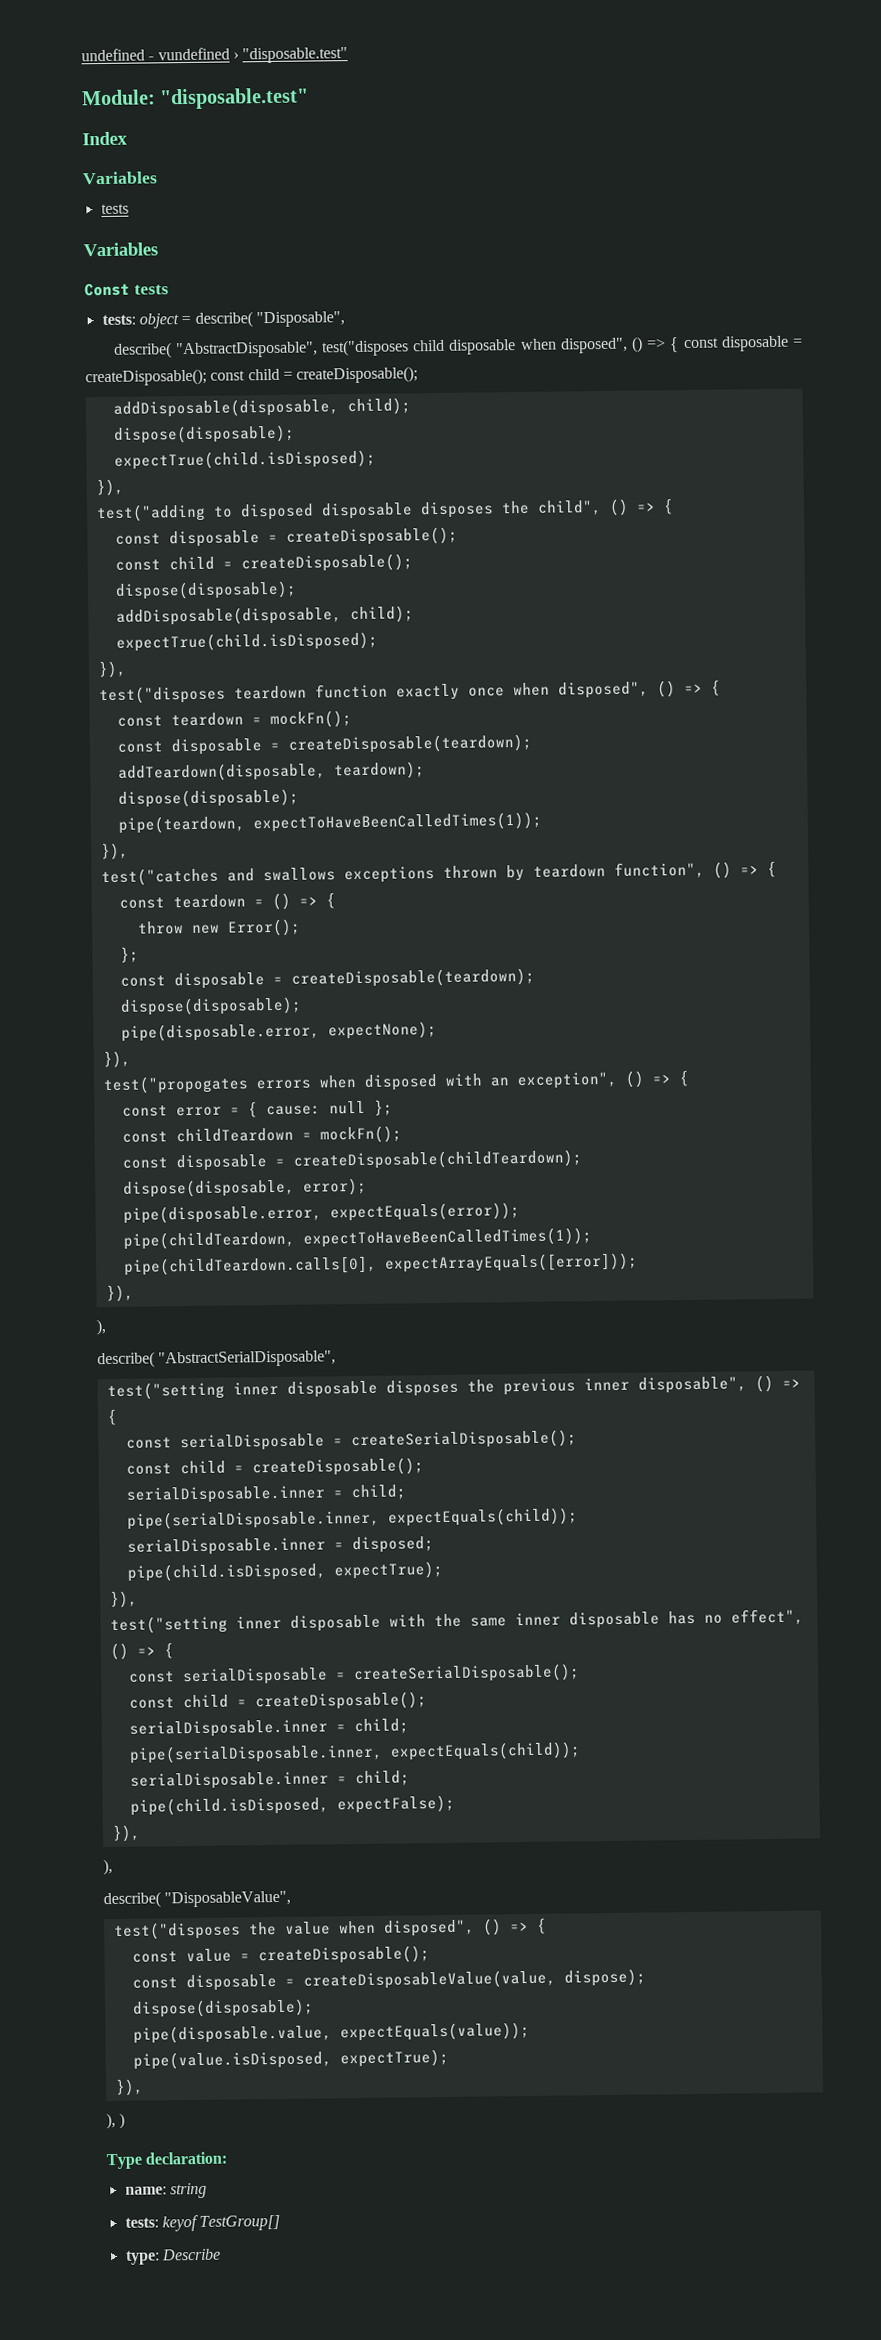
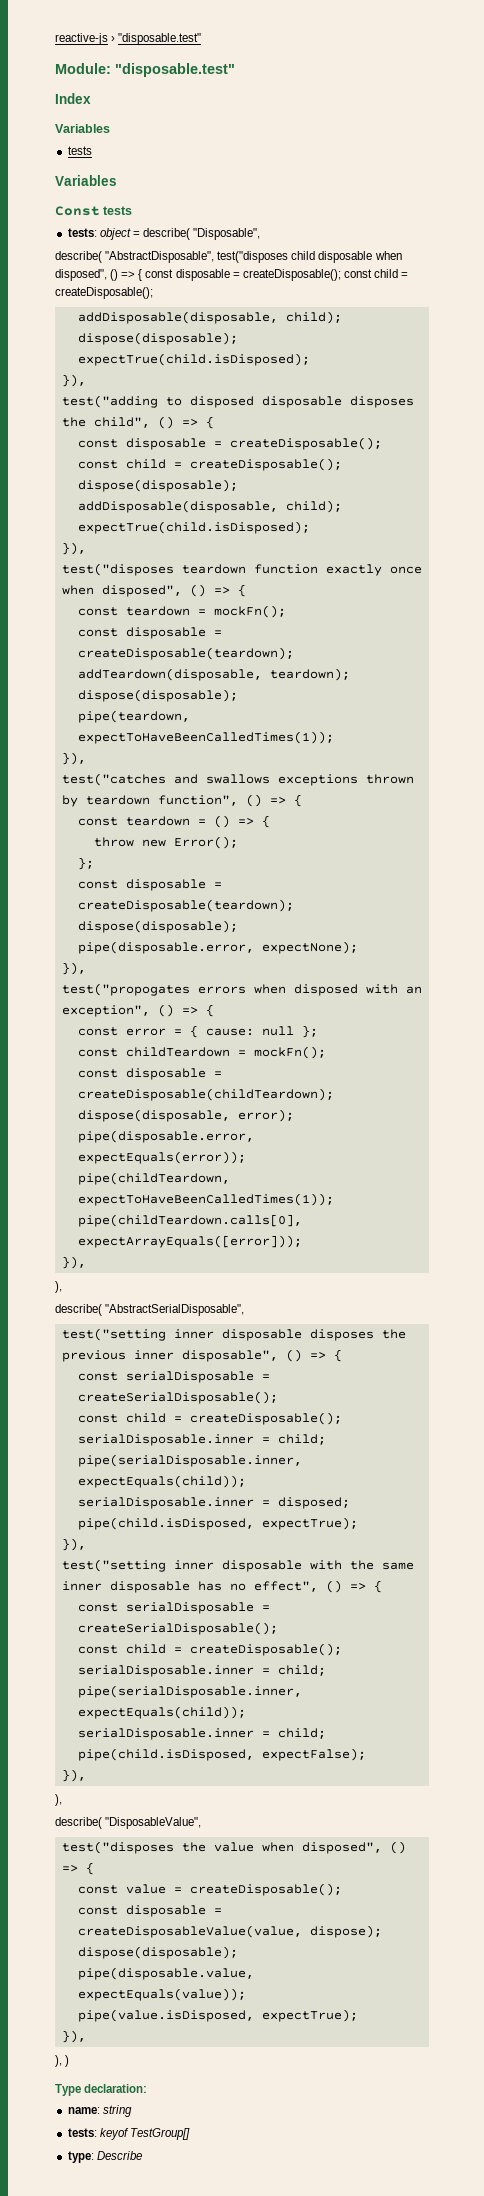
- undefined - vundefined › "disposable.test"
+ reactive-js › "disposable.test"

